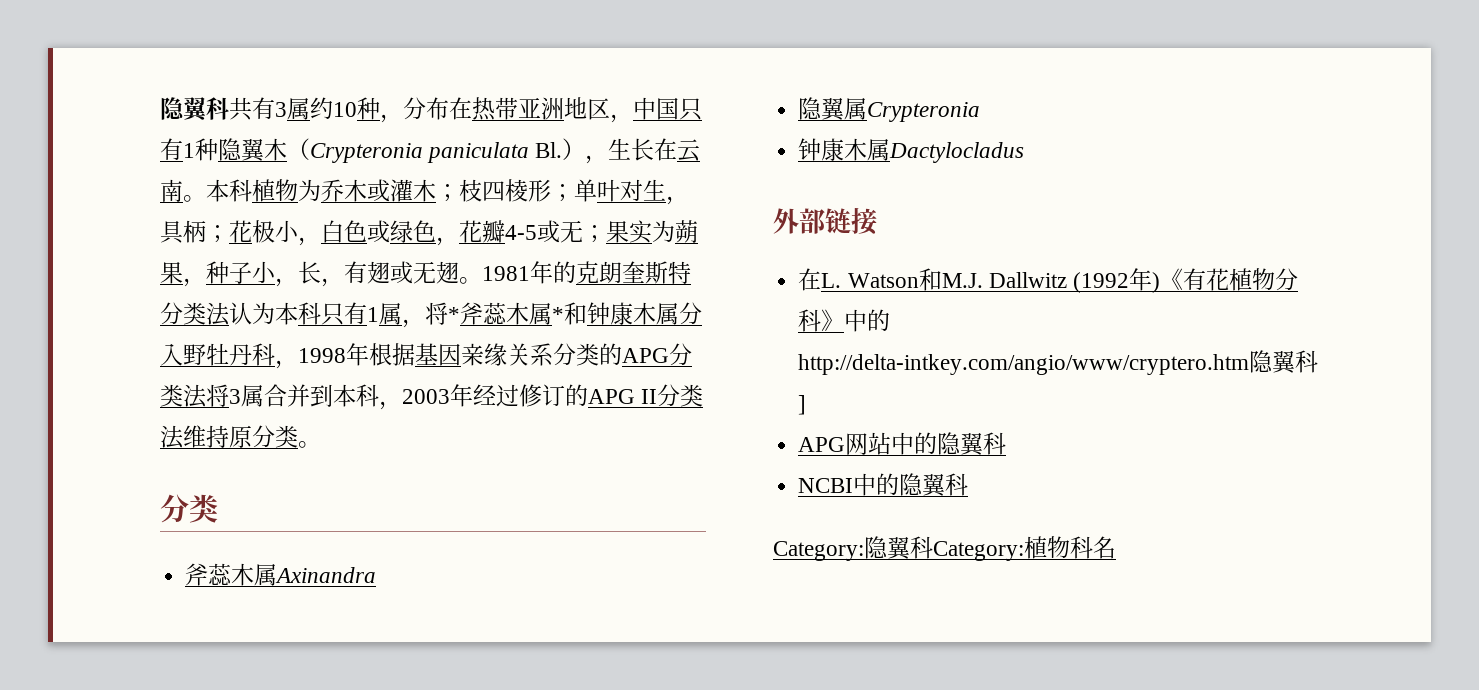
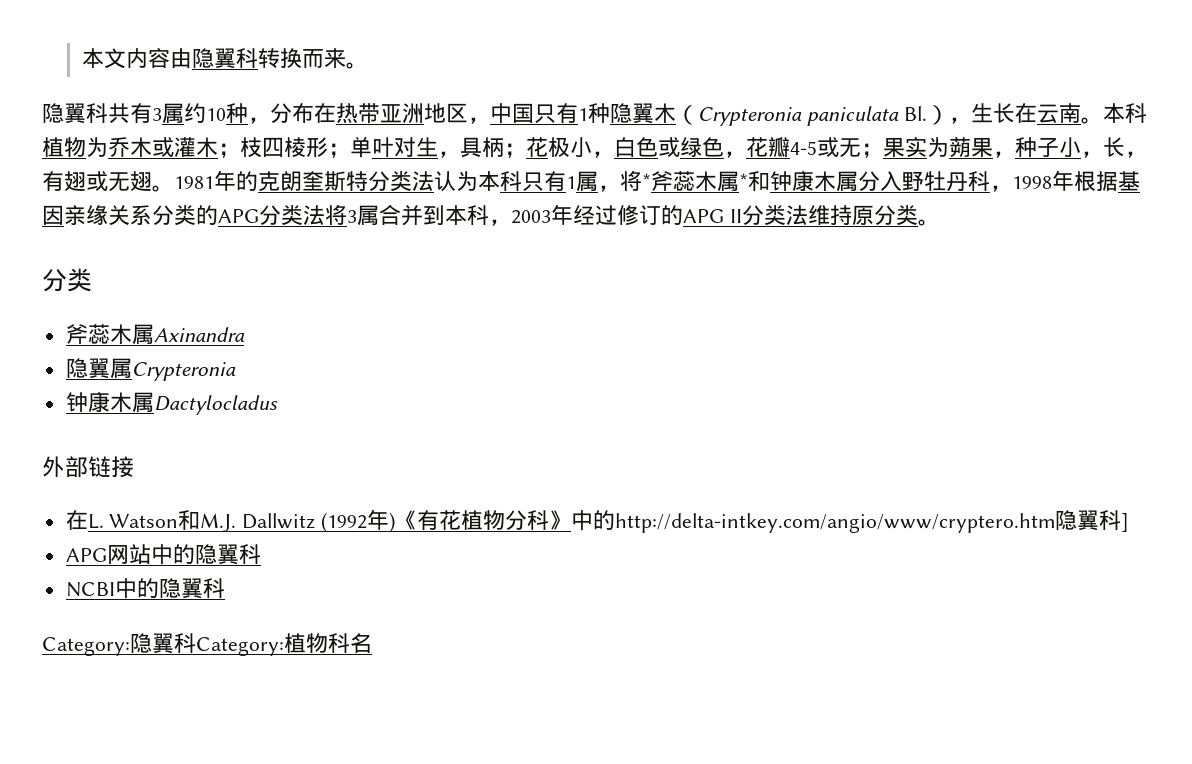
+ 本文内容由隐翼科转换而来。

